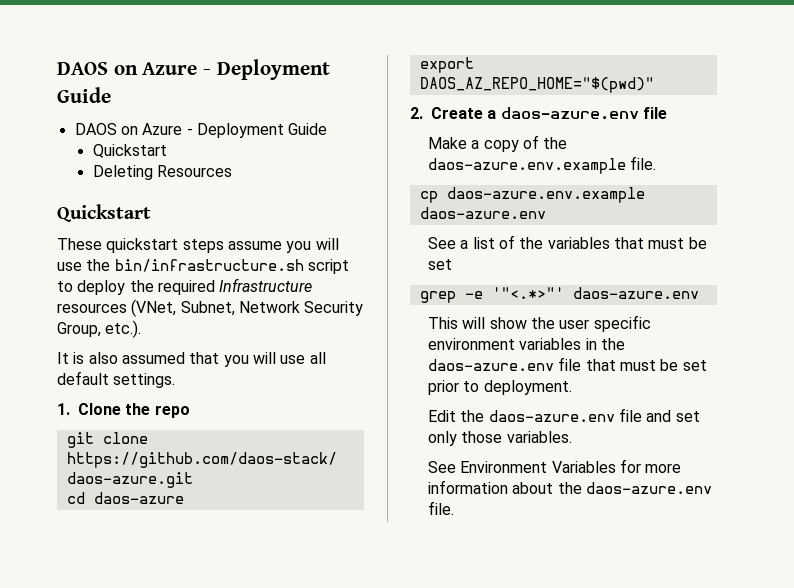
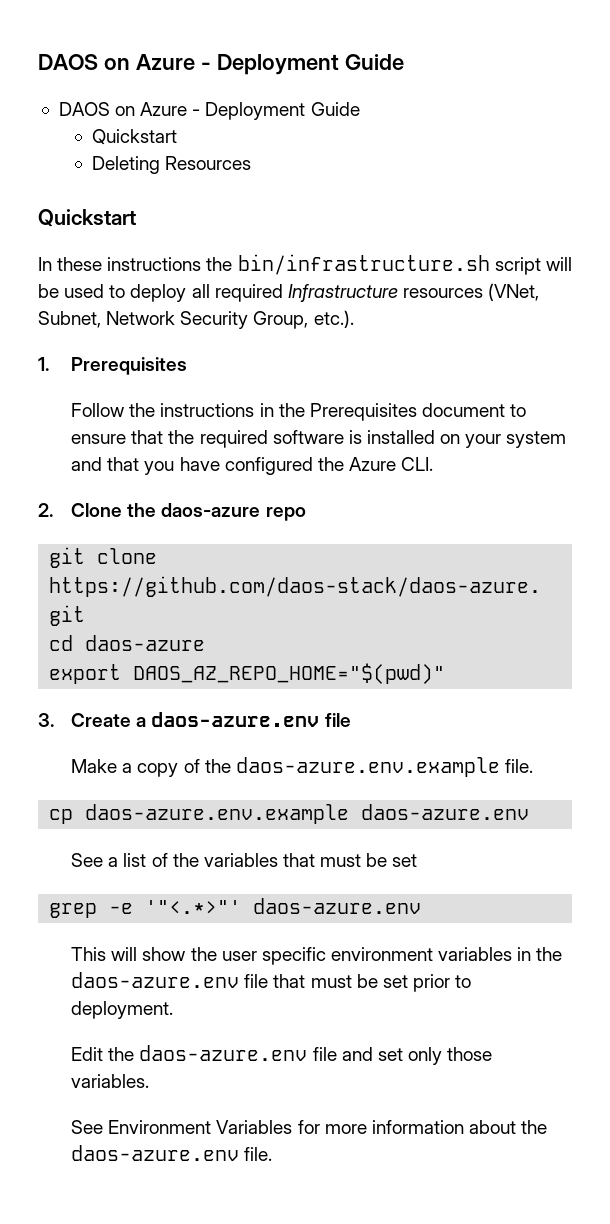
- These quickstart steps assume you will use the bin/infrastructure.sh script to deploy the required Infrastructure resources (VNet, Subnet, Network Security Group, etc.).
+ In these instructions the bin/infrastructure.sh script will be used to deploy all required Infrastructure resources (VNet, Subnet, Network Security Group, etc.).
- It is also assumed that you will use all default settings.
- 1. Clone the repo
+ 1. Prerequisites
+ Follow the instructions in the Prerequisites document to ensure that the required software is installed on your system and that you have configured the Azure CLI.
+ 2. Clone the daos-azure repo
- 2. Create a daos-azure.env file
+ 3. Create a daos-azure.env file

